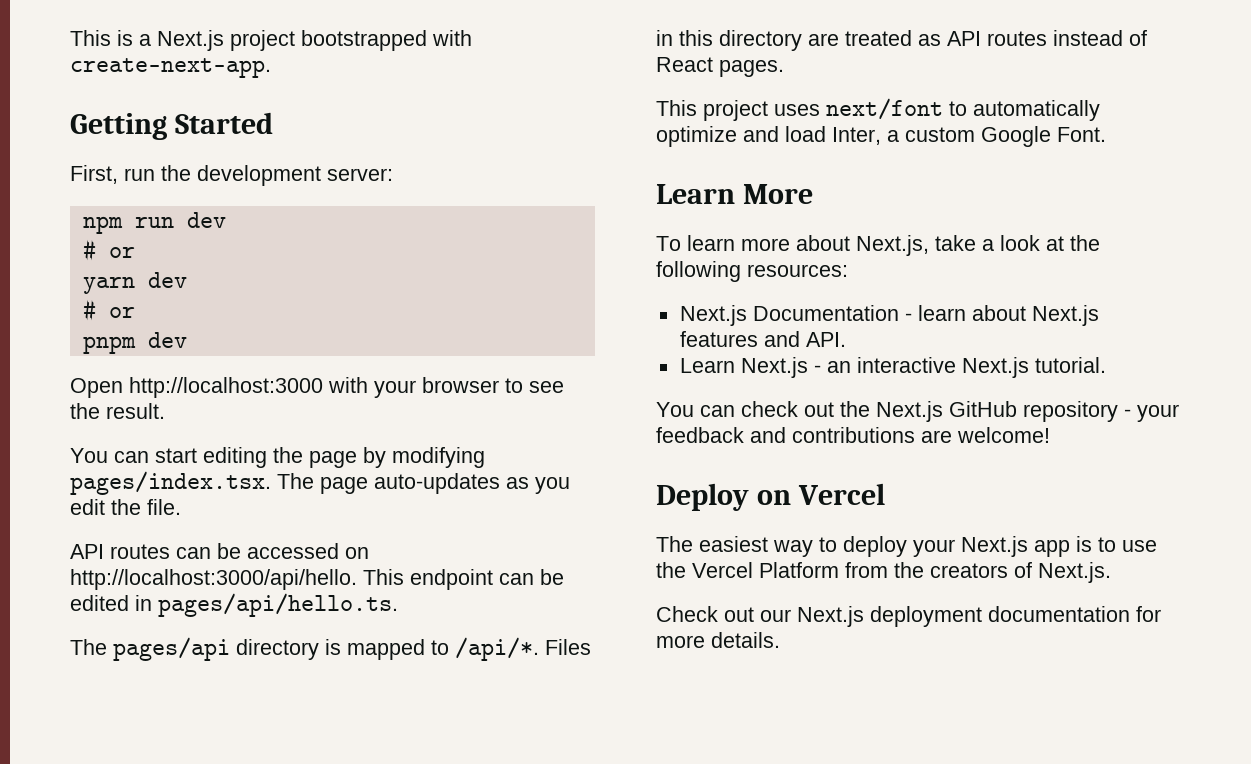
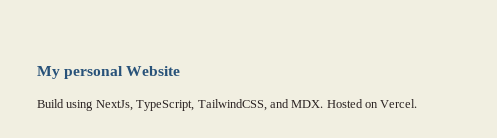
- This is a Next.js project bootstrapped with create-next-app.
- Getting Started
- First, run the development server:
- npm run dev
- # or
- yarn dev
- # or
- pnpm dev
- Open http://localhost:3000 with your browser to see the result.
- You can start editing the page by modifying pages/index.tsx. The page auto-updates as you edit the file.
- API routes can be accessed on http://localhost:3000/api/hello. This endpoint can be edited in pages/api/hello.ts.
- The pages/api directory is mapped to /api/*. Files in this directory are treated as API routes instead of React pages.
- This project uses next/font to automatically optimize and load Inter, a custom Google Font.
- Learn More
- To learn more about Next.js, take a look at the following resources:
- Next.js Documentation - learn about Next.js features and API.
- Learn Next.js - an interactive Next.js tutorial.
- You can check out the Next.js GitHub repository - your feedback and contributions are welcome!
- Deploy on Vercel
- The easiest way to deploy your Next.js app is to use the Vercel Platform from the creators of Next.js.
- Check out our Next.js deployment documentation for more details.
+ My personal Website
+ Build using NextJs, TypeScript, TailwindCSS, and MDX. Hosted on Vercel.

